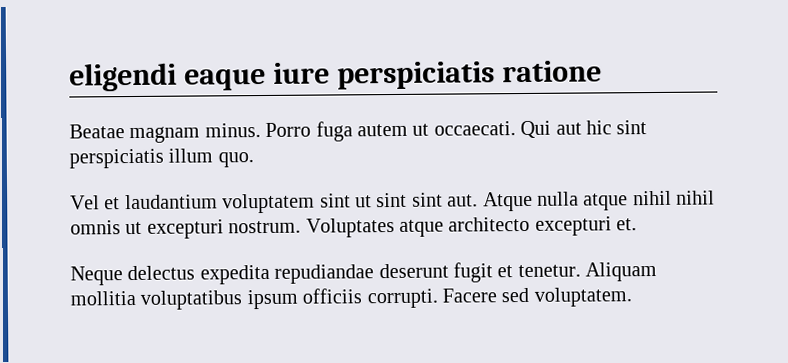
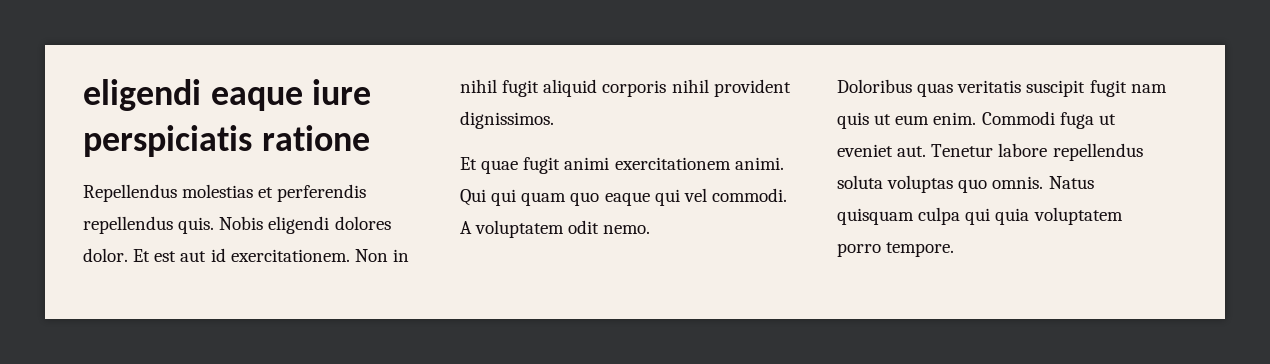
- Beatae magnam minus. Porro fuga autem ut occaecati. Qui aut hic sint perspiciatis illum quo.
- Vel et laudantium voluptatem sint ut sint sint aut. Atque nulla atque nihil nihil omnis ut excepturi nostrum. Voluptates atque architecto excepturi et.
- Neque delectus expedita repudiandae deserunt fugit et tenetur. Aliquam mollitia voluptatibus ipsum officiis corrupti. Facere sed voluptatem.
+ Repellendus molestias et perferendis repellendus quis. Nobis eligendi dolores dolor. Et est aut id exercitationem. Non in nihil fugit aliquid corporis nihil provident dignissimos.
+ Et quae fugit animi exercitationem animi. Qui qui quam quo eaque qui vel commodi. A voluptatem odit nemo.
+ Doloribus quas veritatis suscipit fugit nam quis ut eum enim. Commodi fuga ut eveniet aut. Tenetur labore repellendus soluta voluptas quo omnis. Natus quisquam culpa qui quia voluptatem porro tempore.

